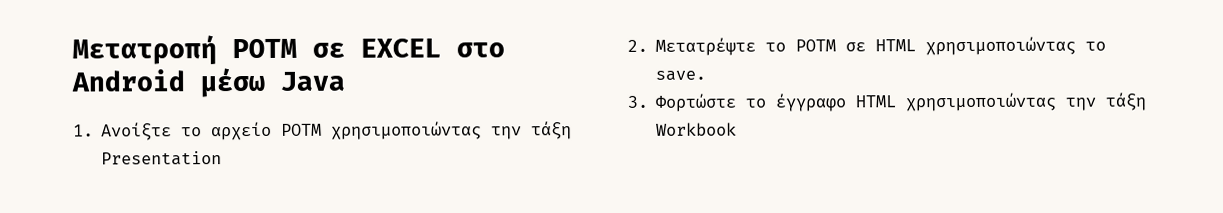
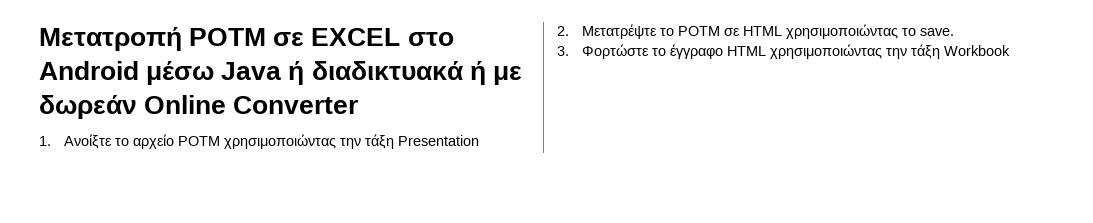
- Μετατροπή POTM σε EXCEL στο Android μέσω Java
+ Μετατροπή POTM σε EXCEL στο Android μέσω Java ή διαδικτυακά ή με δωρεάν Online Converter

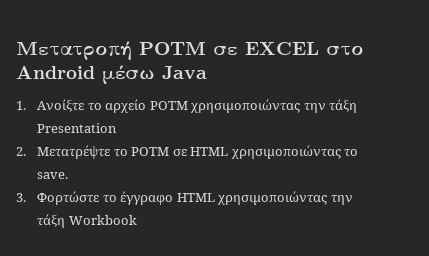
- Μετατροπή POTM σε EXCEL στο Android μέσω Java ή διαδικτυακά ή με δωρεάν Online Converter
+ Μετατροπή POTM σε EXCEL στο Android μέσω Java

